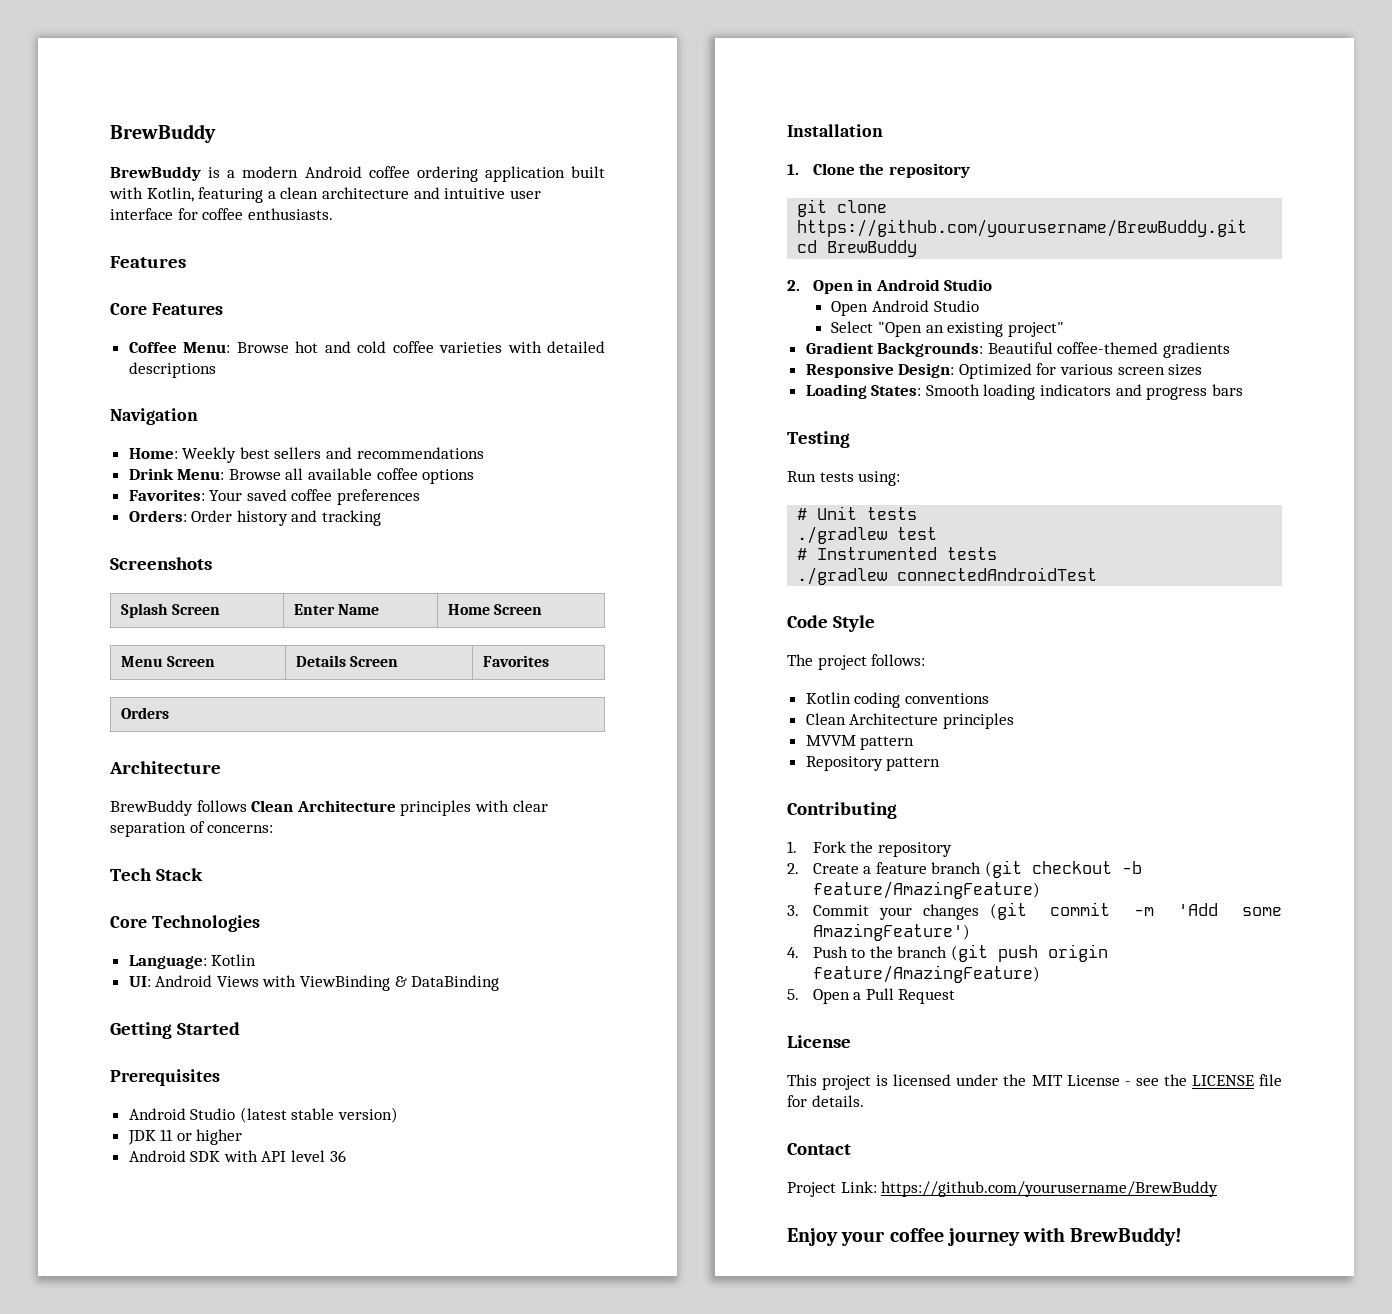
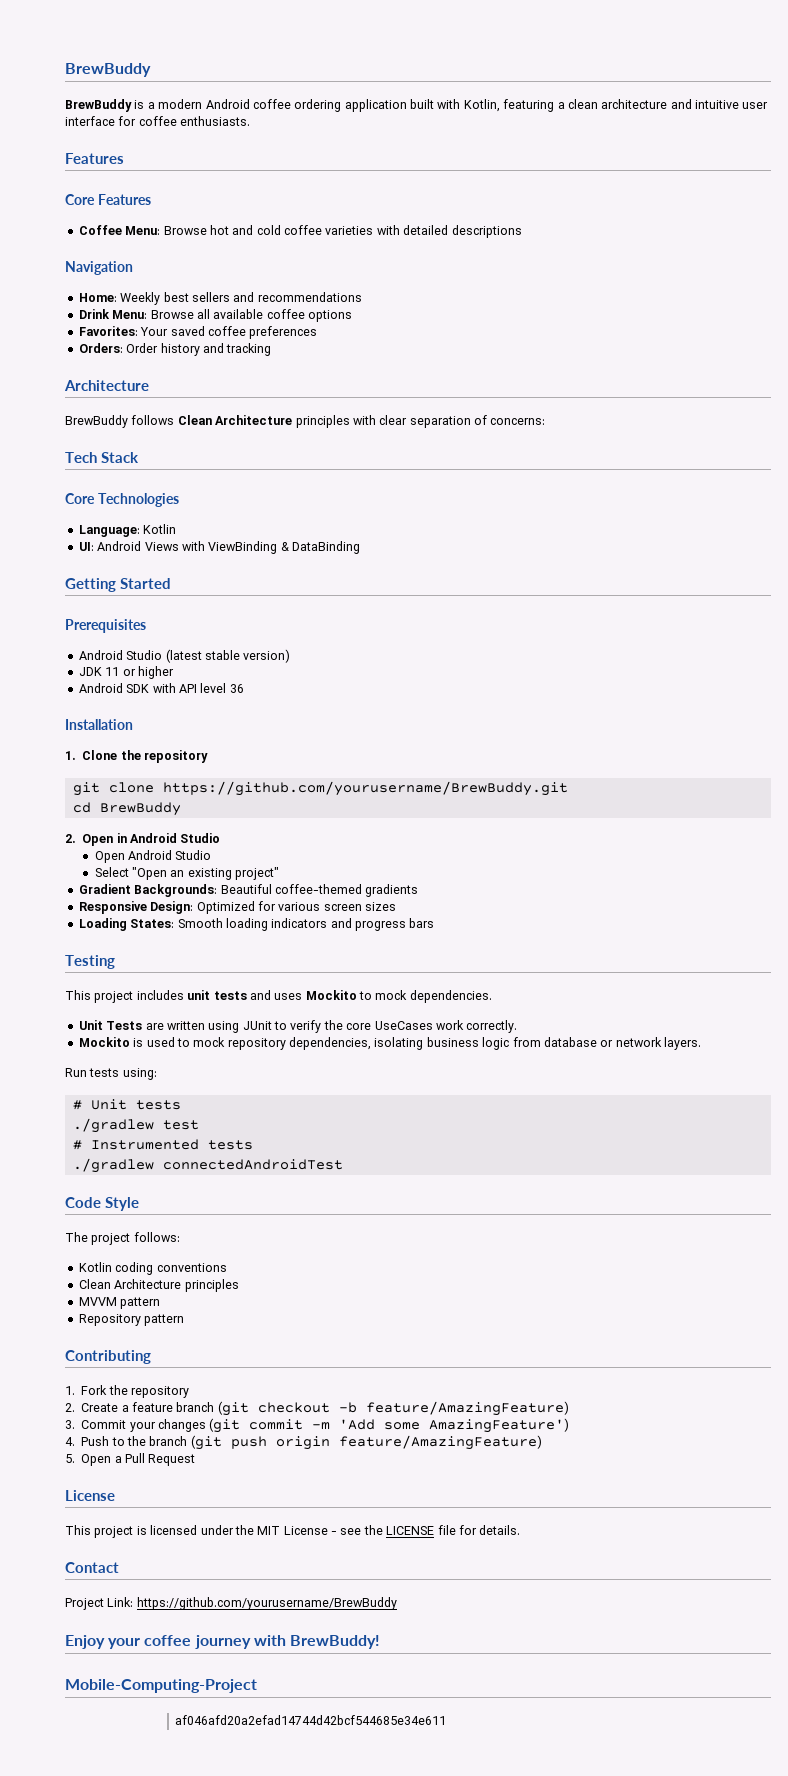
- Screenshots
- Splash Screen | Enter Name | Home Screen
- Menu Screen | Details Screen | Favorites
- Orders
+ This project includes unit tests and uses Mockito to mock dependencies.
+ Unit Tests are written using JUnit to verify the core UseCases work correctly.
+ Mockito is used to mock repository dependencies, isolating business logic from database or network layers.
+ Mobile-Computing-Project
+ af046afd20a2efad14744d42bcf544685e34e611

